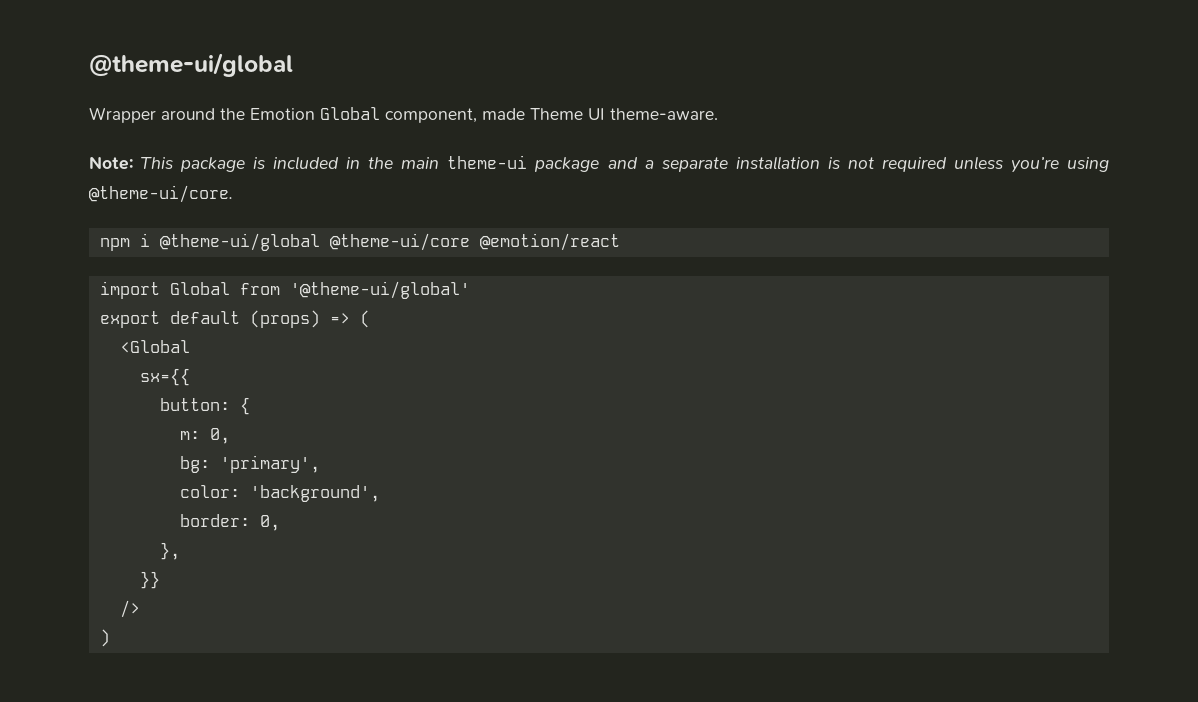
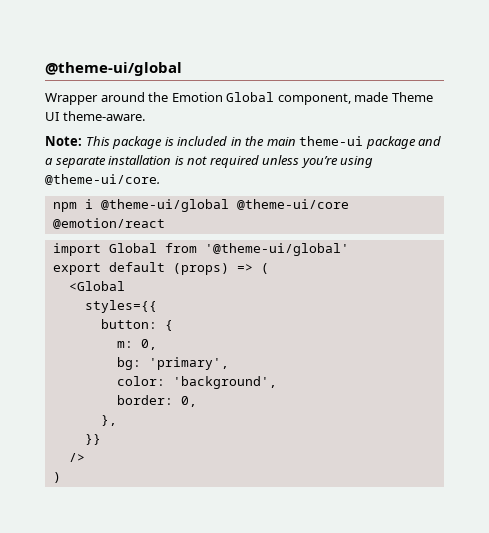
- sx={{
+ styles={{

